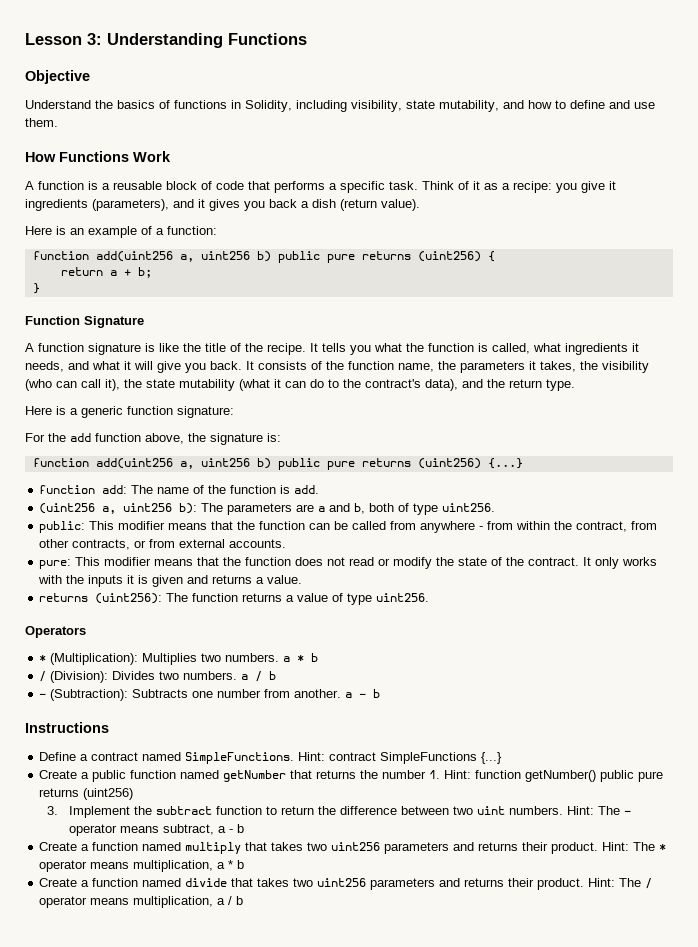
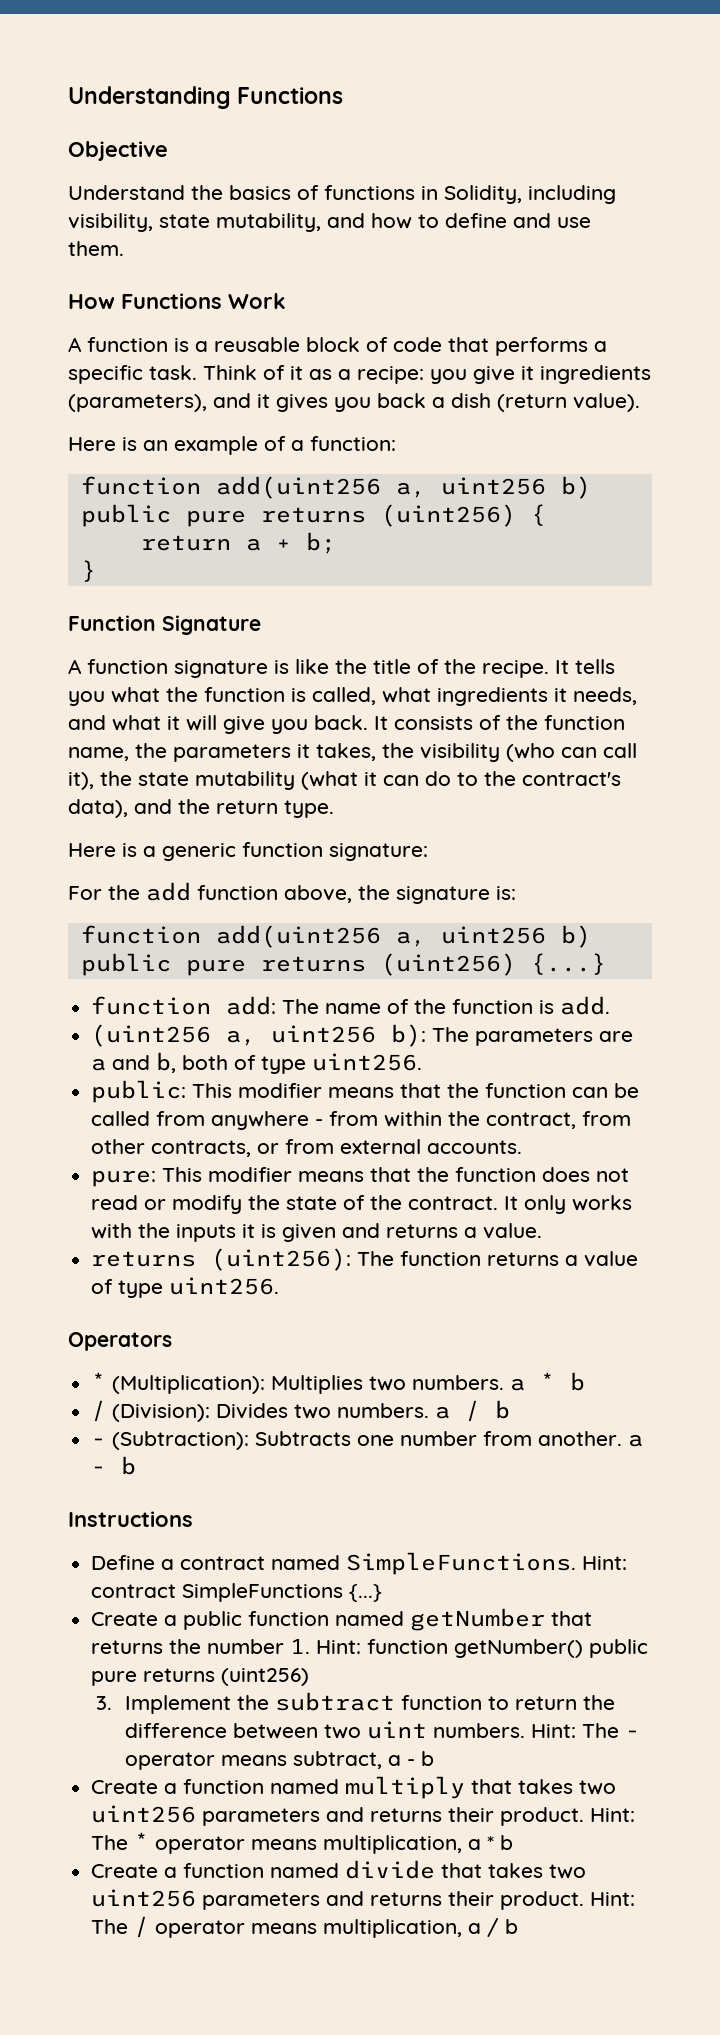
- Lesson 3: Understanding Functions
+ Understanding Functions

